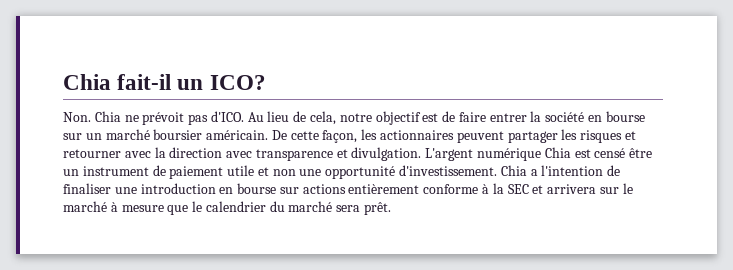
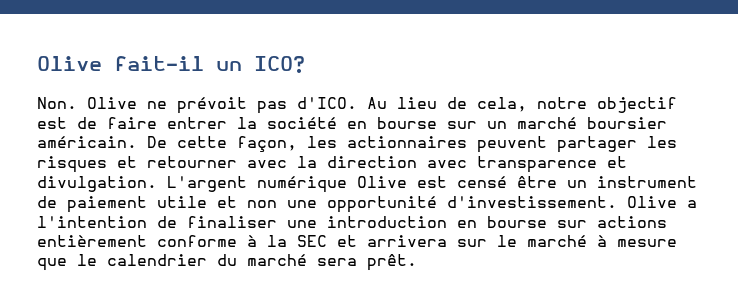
- Chia fait-il un ICO?
+ Olive fait-il un ICO?
- Non. Chia ne prévoit pas d'ICO.
+ Non. Olive ne prévoit pas d'ICO.
- L'argent numérique Chia est censé être un instrument de paiement utile et non une opportunité d'investissement.
+ L'argent numérique Olive est censé être un instrument de paiement utile et non une opportunité d'investissement.
- Chia a l'intention de finaliser une introduction en bourse sur actions entièrement conforme à la SEC et arrivera sur le marché à mesure que le calendrier du marché sera prêt.
+ Olive a l'intention de finaliser une introduction en bourse sur actions entièrement conforme à la SEC et arrivera sur le marché à mesure que le calendrier du marché sera prêt.

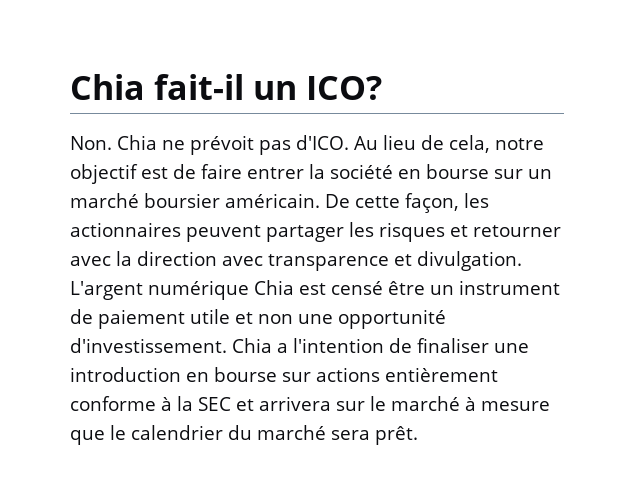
- Olive fait-il un ICO?
+ Chia fait-il un ICO?
- Non. Olive ne prévoit pas d'ICO.
+ Non. Chia ne prévoit pas d'ICO.
- L'argent numérique Olive est censé être un instrument de paiement utile et non une opportunité d'investissement.
+ L'argent numérique Chia est censé être un instrument de paiement utile et non une opportunité d'investissement.
- Olive a l'intention de finaliser une introduction en bourse sur actions entièrement conforme à la SEC et arrivera sur le marché à mesure que le calendrier du marché sera prêt.
+ Chia a l'intention de finaliser une introduction en bourse sur actions entièrement conforme à la SEC et arrivera sur le marché à mesure que le calendrier du marché sera prêt.

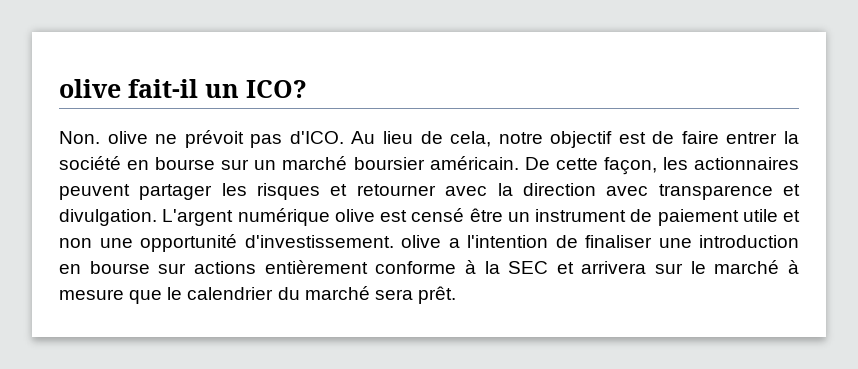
- Chia fait-il un ICO?
+ olive fait-il un ICO?
- Non. Chia ne prévoit pas d'ICO.
+ Non. olive ne prévoit pas d'ICO.
- L'argent numérique Chia est censé être un instrument de paiement utile et non une opportunité d'investissement. Chia a l'intention de finaliser une introduction en bourse sur actions entièrement conforme à la SEC et arrivera sur le marché à mesure que le calendrier du marché sera prêt.
+ L'argent numérique olive est censé être un instrument de paiement utile et non une opportunité d'investissement. olive a l'intention de finaliser une introduction en bourse sur actions entièrement conforme à la SEC et arrivera sur le marché à mesure que le calendrier du marché sera prêt.

